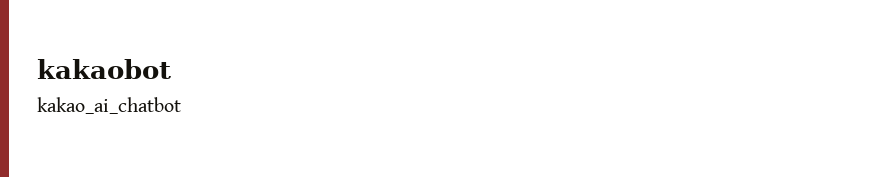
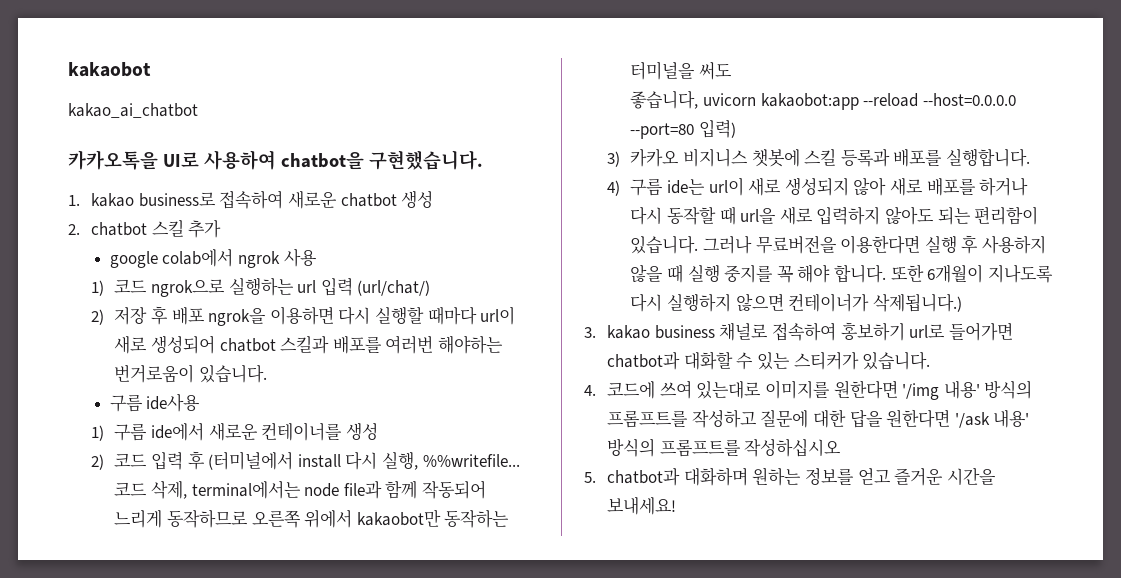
+ 카카오톡을 UI로 사용하여 chatbot을 구현했습니다.
+ 1. kakao business로 접속하여 새로운 chatbot 생성
+ 2. chatbot 스킬 추가
+ google colab에서 ngrok 사용
+ 1) 코드 ngrok으로 실행하는 url 입력 (url/chat/)
+ 2) 저장 후 배포 ngrok을 이용하면 다시 실행할 때마다 url이 새로 생성되어 chatbot 스킬과 배포를 여러번 해야하는 번거로움이 있습니다.
+ 구름 ide사용
+ 1) 구름 ide에서 새로운 컨테이너를 생성
+ 2) 코드 입력 후 (터미널에서 install 다시 실행, %%writefile... 코드 삭제, terminal에서는 node file과 함께 작동되어 느리게 동작하므로 오른쪽 위에서 kakaobot만 동작하는 터미널을 써도
+ 좋습니다, uvicorn kakaobot:app --reload --host=0.0.0.0 --port=80 입력)
+ 3) 카카오 비지니스 챗봇에 스킬 등록과 배포를 실행합니다.
+ 4) 구름 ide는 url이 새로 생성되지 않아 새로 배포를 하거나 다시 동작할 때 url을 새로 입력하지 않아도 되는 편리함이 있습니다. 그러나 무료버전을 이용한다면 실행 후 사용하지 않을 때 실행 중지를 꼭 해야 합니다. 또한 6개월이 지나도록 다시 실행하지 않으면 컨테이너가 삭제됩니다.)
+ 3. kakao business 채널로 접속하여 홍보하기 url로 들어가면 chatbot과 대화할 수 있는 스티커가 있습니다.
+ 4. 코드에 쓰여 있는대로 이미지를 원한다면 '/img 내용' 방식의 프롬프트를 작성하고 질문에 대한 답을 원한다면 '/ask 내용' 방식의 프롬프트를 작성하십시오
+ 5. chatbot과 대화하며 원하는 정보를 얻고 즐거운 시간을 보내세요!

